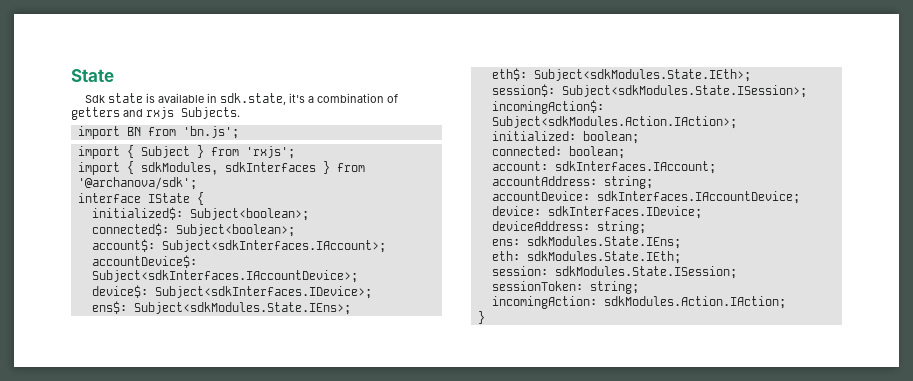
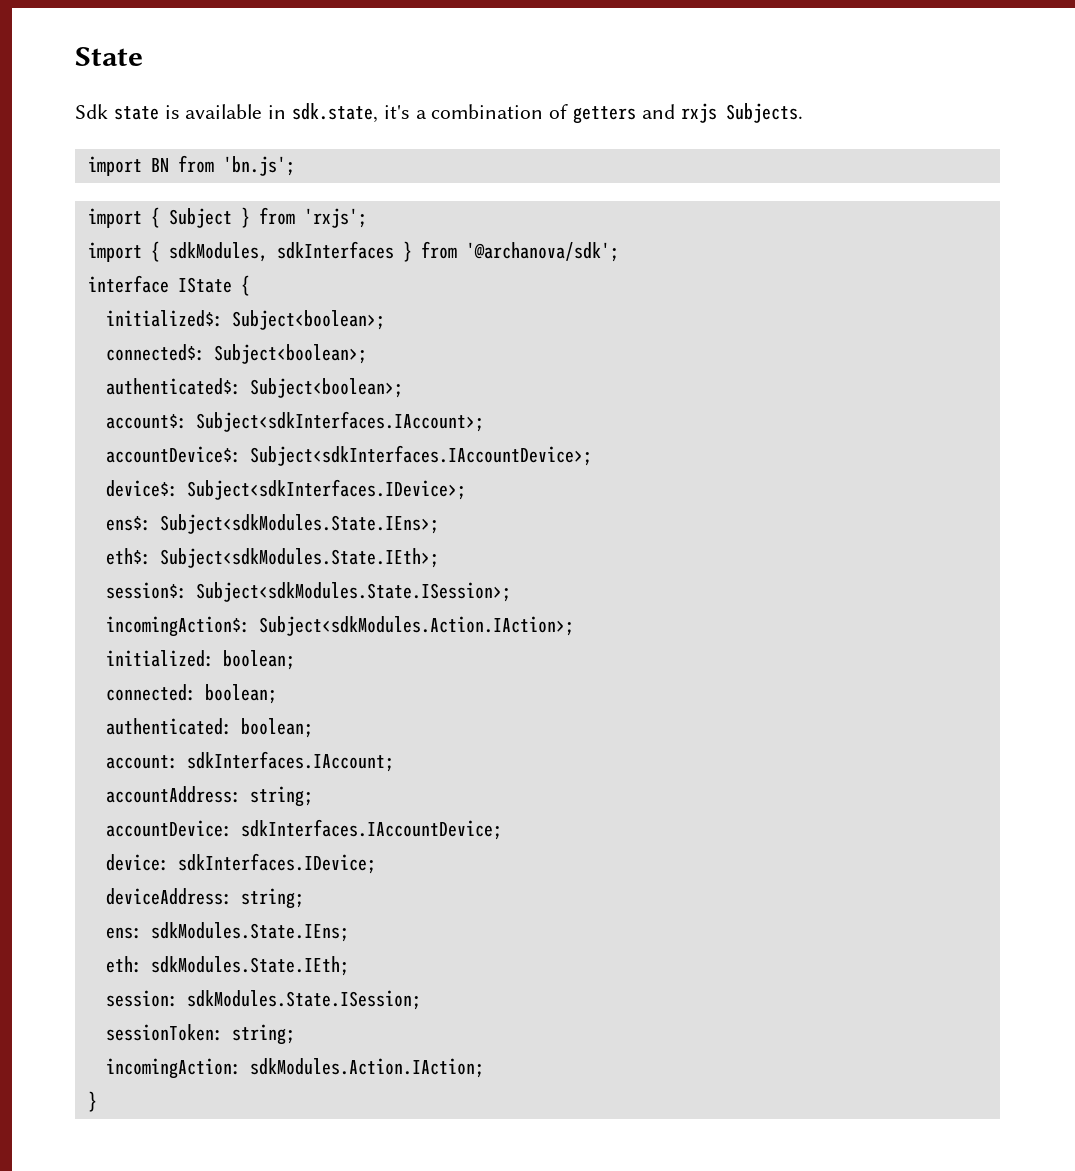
+ authenticated$: Subject<boolean>;
+ authenticated: boolean;

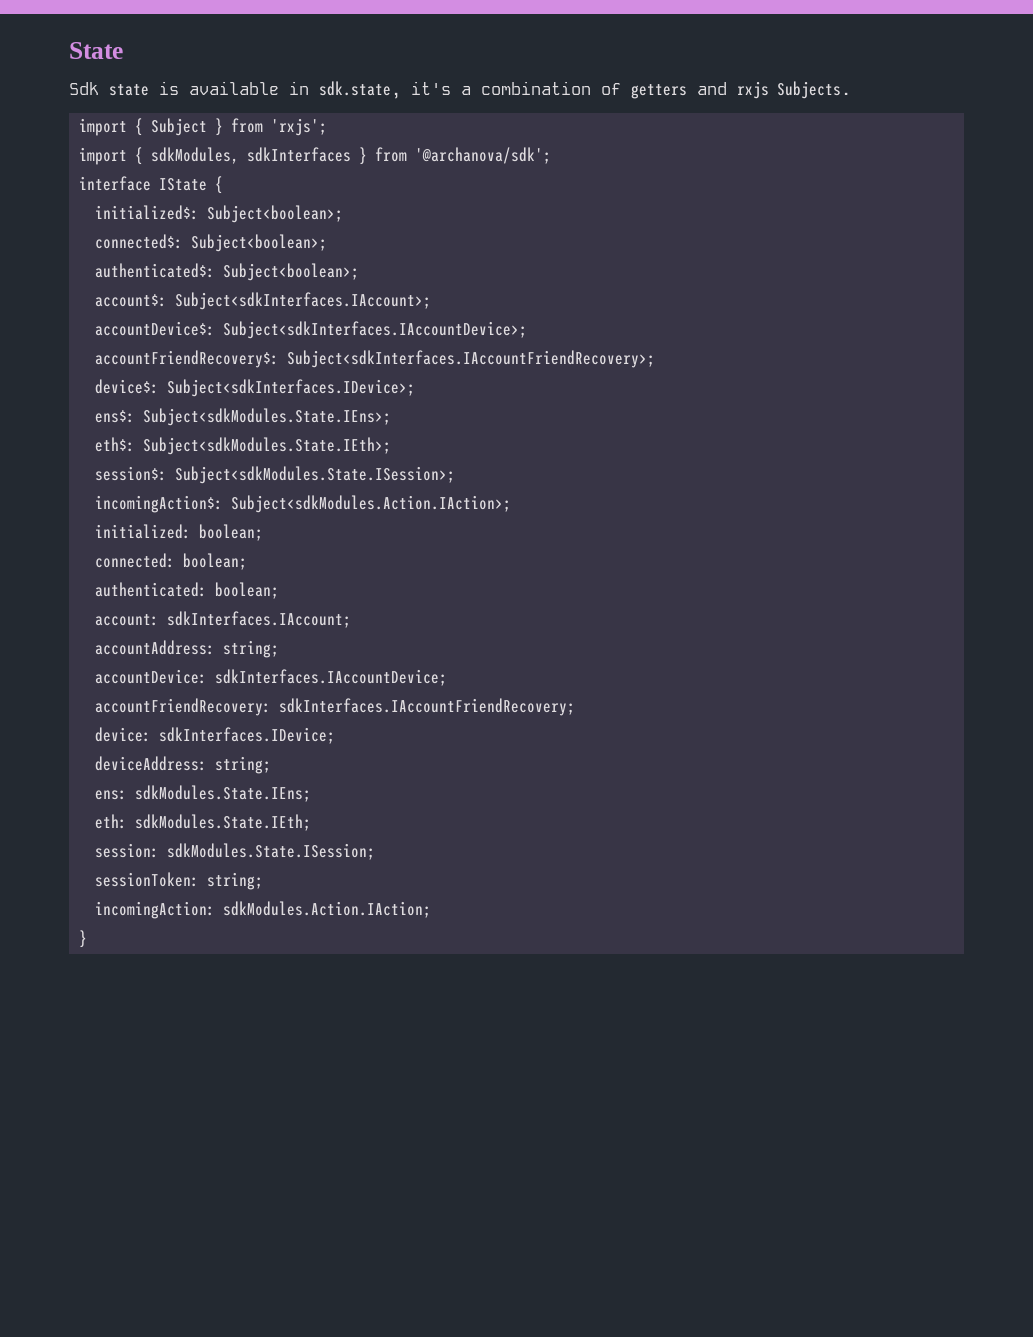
- import BN from 'bn.js';
+ accountFriendRecovery$: Subject<sdkInterfaces.IAccountFriendRecovery>;
+ accountFriendRecovery: sdkInterfaces.IAccountFriendRecovery;

